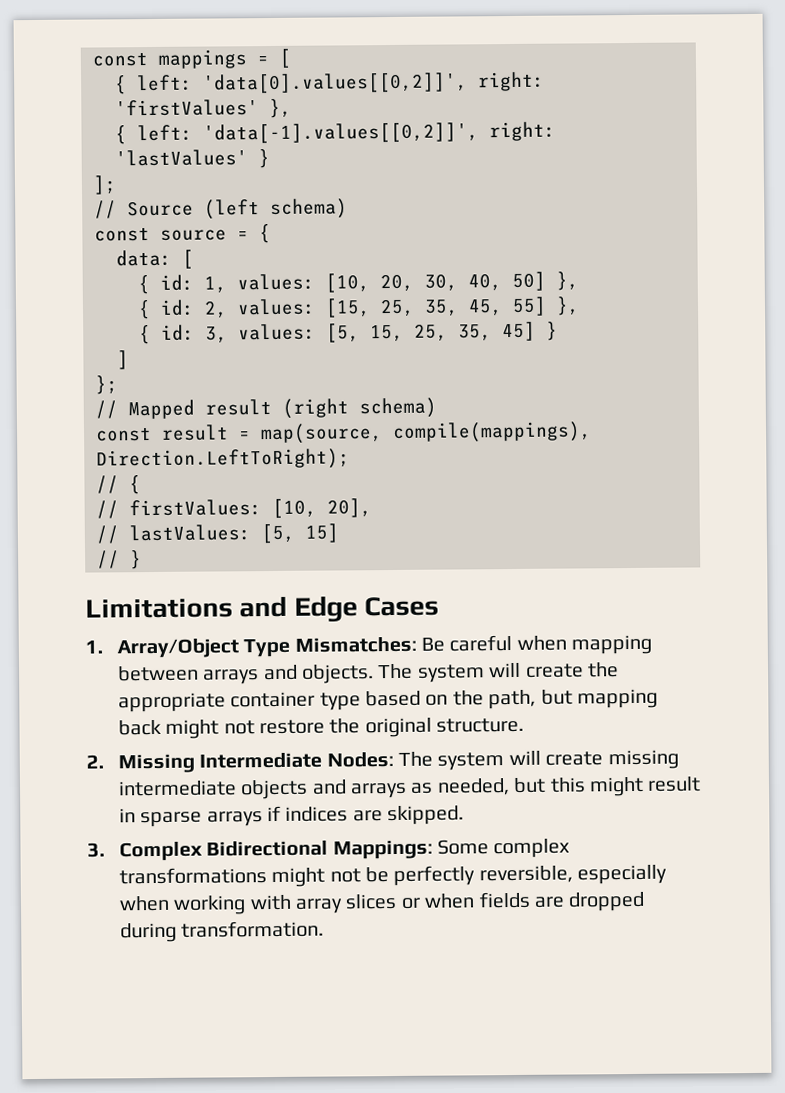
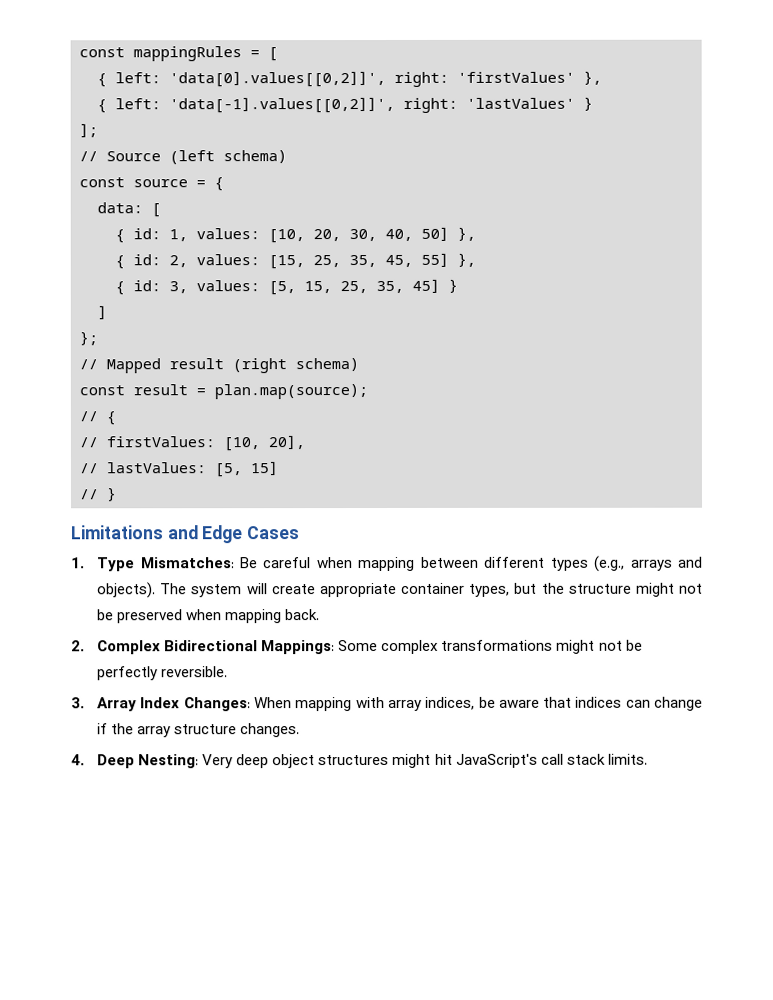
- const mappings = [
+ const mappingRules = [
- const result = map(source, compile(mappings), Direction.LeftToRight);
+ const result = plan.map(source);
- 1. Array/Object Type Mismatches: Be careful when mapping between arrays and objects. The system will create the appropriate container type based on the path, but mapping back might not restore the original structure.
- 2. Missing Intermediate Nodes: The system will create missing intermediate objects and arrays as needed, but this might result in sparse arrays if indices are skipped.
- 3. Complex Bidirectional Mappings: Some complex transformations might not be perfectly reversible, especially when working with array slices or when fields are dropped during transformation.
+ 1. Type Mismatches: Be careful when mapping between different types (e.g., arrays and objects). The system will create appropriate container types, but the structure might not be preserved when mapping back.
+ 2. Complex Bidirectional Mappings: Some complex transformations might not be perfectly reversible.
+ 3. Array Index Changes: When mapping with array indices, be aware that indices can change if the array structure changes.
+ 4. Deep Nesting: Very deep object structures might hit JavaScript's call stack limits.

